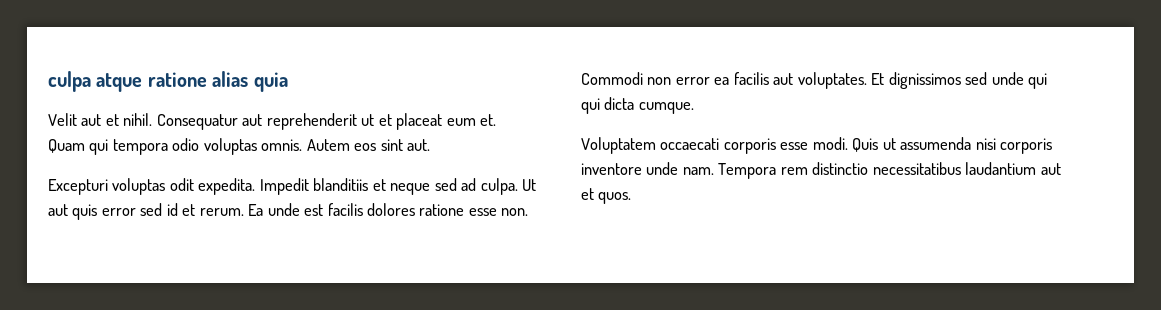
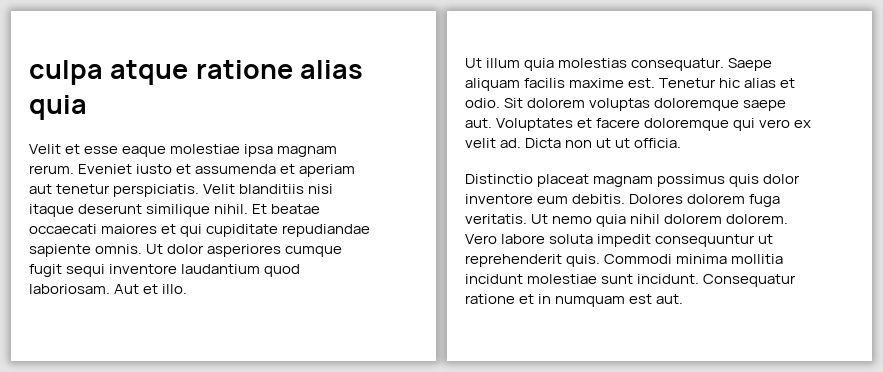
- Velit aut et nihil. Consequatur aut reprehenderit ut et placeat eum et. Quam qui tempora odio voluptas omnis. Autem eos sint aut.
- Excepturi voluptas odit expedita. Impedit blanditiis et neque sed ad culpa. Ut aut quis error sed id et rerum. Ea unde est facilis dolores ratione esse non. Commodi non error ea facilis aut voluptates. Et dignissimos sed unde qui qui dicta cumque.
- Voluptatem occaecati corporis esse modi. Quis ut assumenda nisi corporis inventore unde nam. Tempora rem distinctio necessitatibus laudantium aut et quos.
+ Velit et esse eaque molestiae ipsa magnam rerum. Eveniet iusto et assumenda et aperiam aut tenetur perspiciatis. Velit blanditiis nisi itaque deserunt similique nihil. Et beatae occaecati maiores et qui cupiditate repudiandae sapiente omnis. Ut dolor asperiores cumque fugit sequi inventore laudantium quod laboriosam. Aut et illo.
+ Ut illum quia molestias consequatur. Saepe aliquam facilis maxime est. Tenetur hic alias et odio. Sit dolorem voluptas doloremque saepe aut. Voluptates et facere doloremque qui vero ex velit ad. Dicta non ut ut officia.
+ Distinctio placeat magnam possimus quis dolor inventore eum debitis. Dolores dolorem fuga veritatis. Ut nemo quia nihil dolorem dolorem. Vero labore soluta impedit consequuntur ut reprehenderit quis. Commodi minima mollitia incidunt molestiae sunt incidunt. Consequatur ratione et in numquam est aut.

